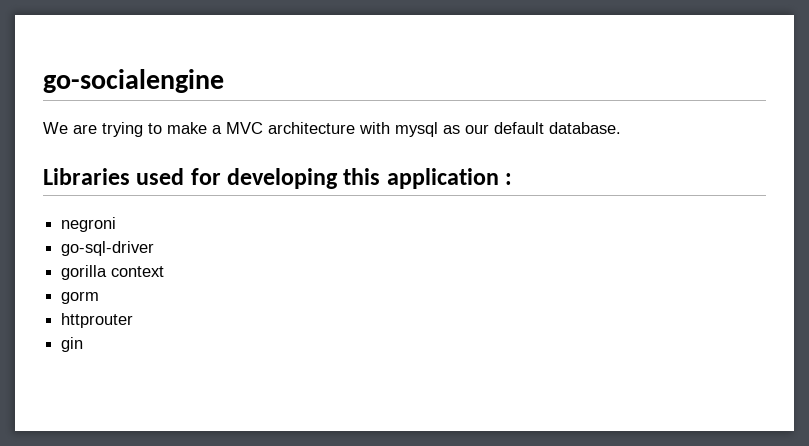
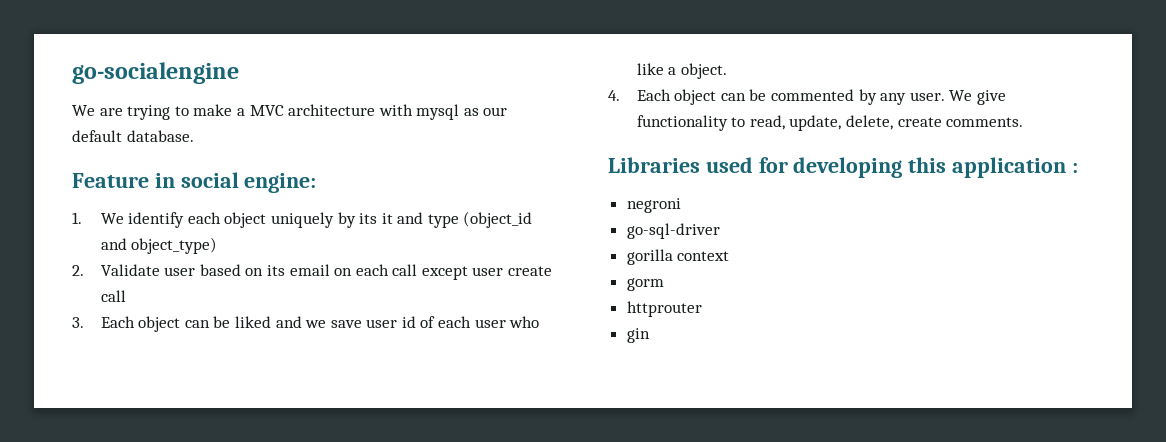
+ Feature in social engine:
+ 1. We identify each object uniquely by its it and type (object_id and object_type)
+ 2. Validate user based on its email on each call except user create call
+ 3. Each object can be liked and we save user id of each user who like a object.
+ 4. Each object can be commented by any user. We give functionality to read, update, delete, create comments.

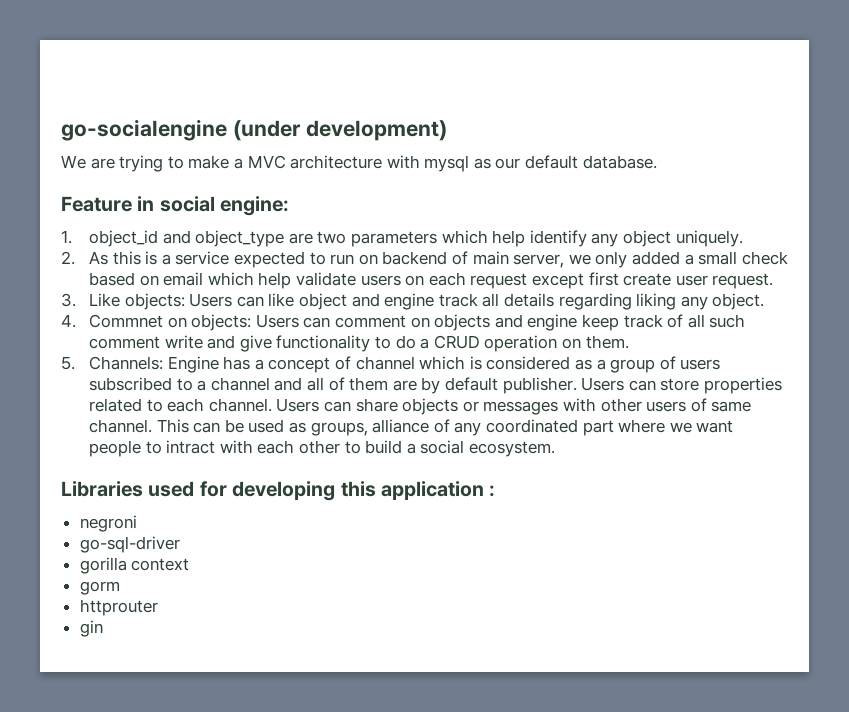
- go-socialengine
+ go-socialengine (under development)
- 1. We identify each object uniquely by its it and type (object_id and object_type)
- 2. Validate user based on its email on each call except user create call
- 3. Each object can be liked and we save user id of each user who like a object.
- 4. Each object can be commented by any user. We give functionality to read, update, delete, create comments.
+ 1. object_id and object_type are two parameters which help identify any object uniquely.
+ 2. As this is a service expected to run on backend of main server, we only added a small check based on email which help validate users on each request except first create user request.
+ 3. Like objects: Users can like object and engine track all details regarding liking any object.
+ 4. Commnet on objects: Users can comment on objects and engine keep track of all such comment write and give functionality to do a CRUD operation on them.
+ 5. Channels: Engine has a concept of channel which is considered as a group of users subscribed to a channel and all of them are by default publisher. Users can store properties related to each channel. Users can share objects or messages with other users of same channel. This can be used as groups, alliance of any coordinated part where we want people to intract with each other to build a social ecosystem.

